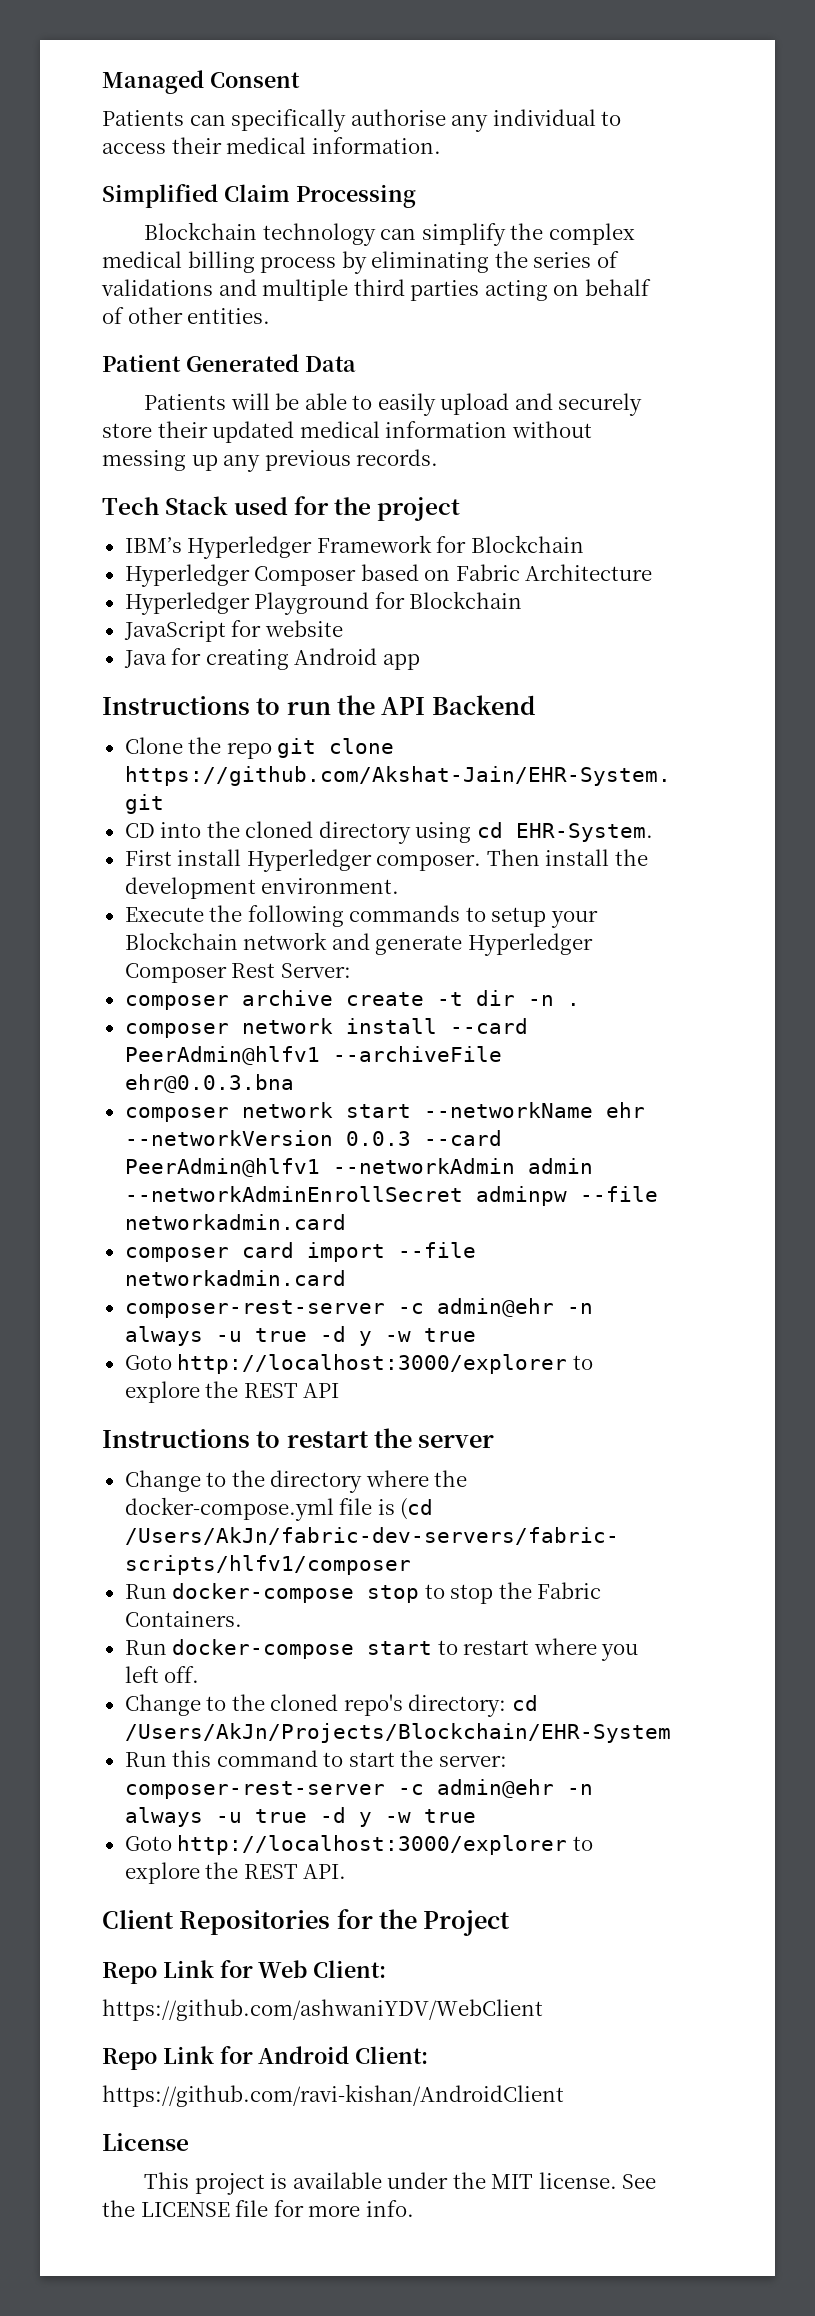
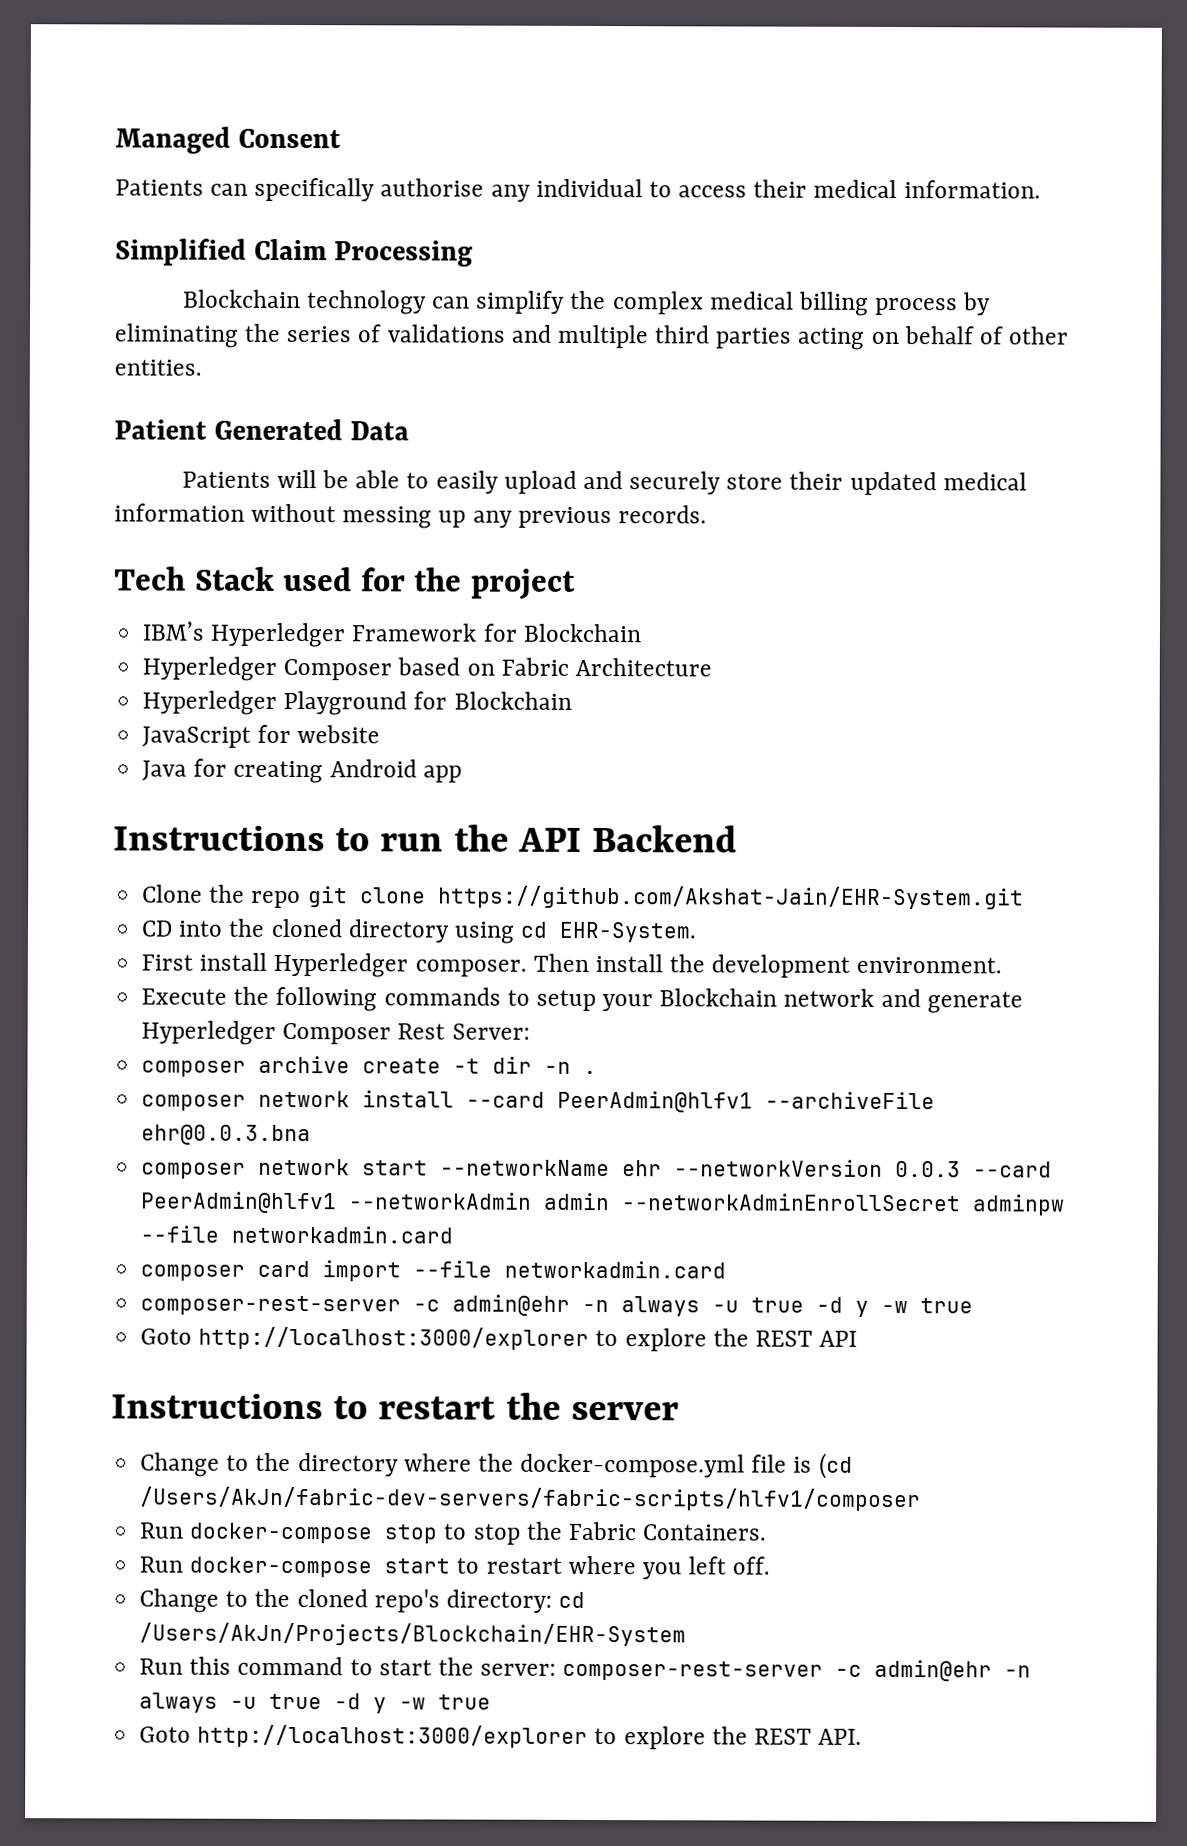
- Client Repositories for the Project
- Repo Link for Web Client:
- https://github.com/ashwaniYDV/WebClient
- Repo Link for Android Client:
- https://github.com/ravi-kishan/AndroidClient
- License
- This project is available under the MIT license. See the LICENSE file for more info.

